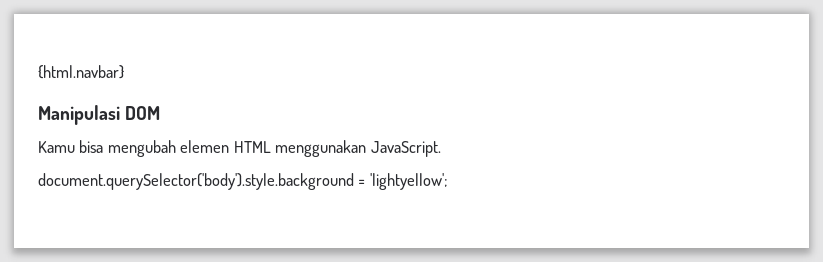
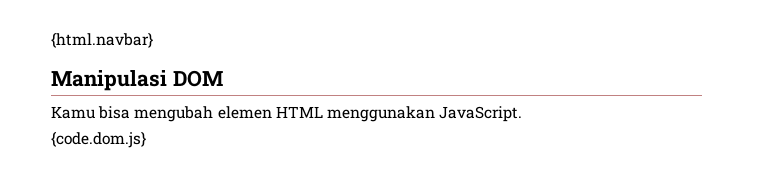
- document.querySelector('body').style.background = 'lightyellow';
+ {code.dom.js}

